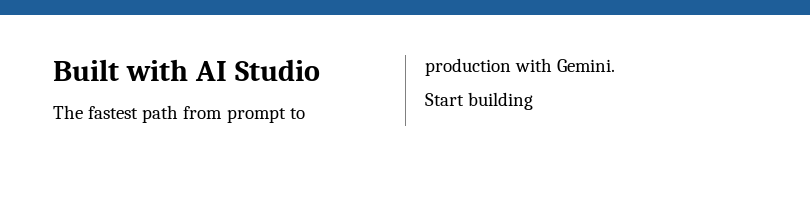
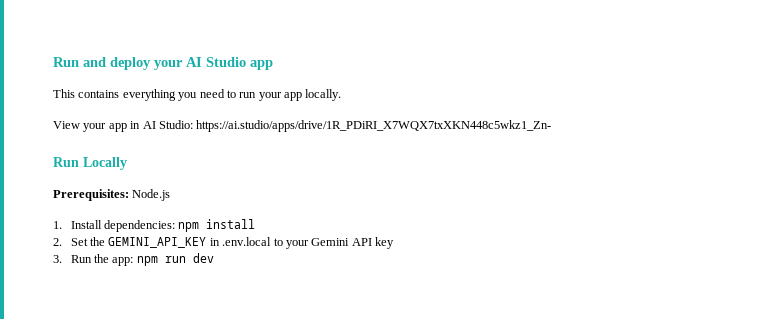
- Built with AI Studio
- The fastest path from prompt to production with Gemini.
- Start building
+ Run and deploy your AI Studio app
+ This contains everything you need to run your app locally.
+ View your app in AI Studio: https://ai.studio/apps/drive/1R_PDiRI_X7WQX7txXKN448c5wkz1_Zn-
+ Run Locally
+ Prerequisites: Node.js
+ 1. Install dependencies: npm install
+ 2. Set the GEMINI_API_KEY in .env.local to your Gemini API key
+ 3. Run the app: npm run dev

